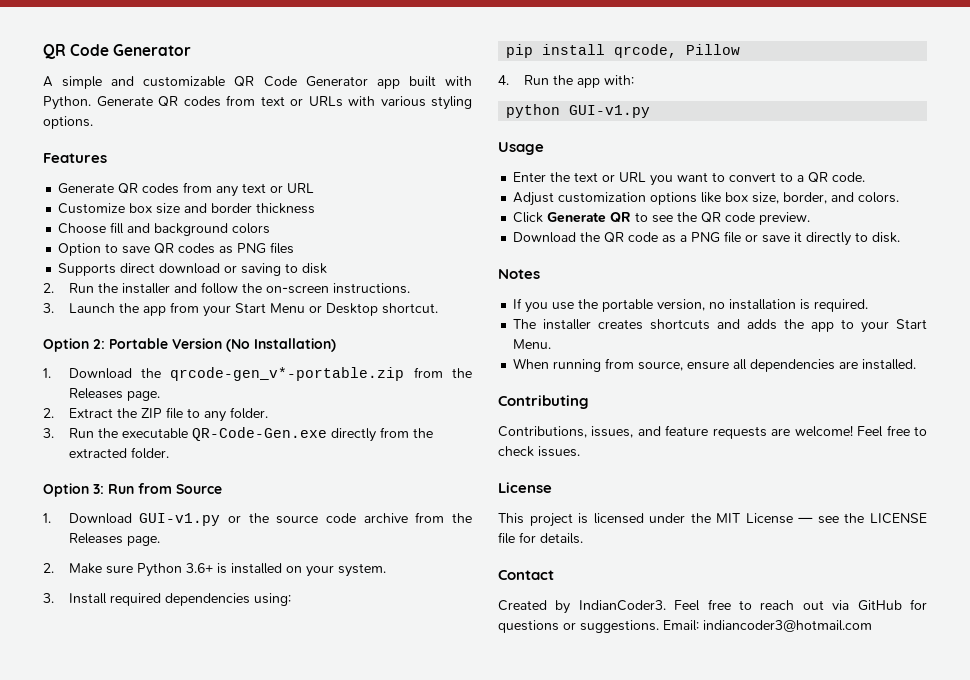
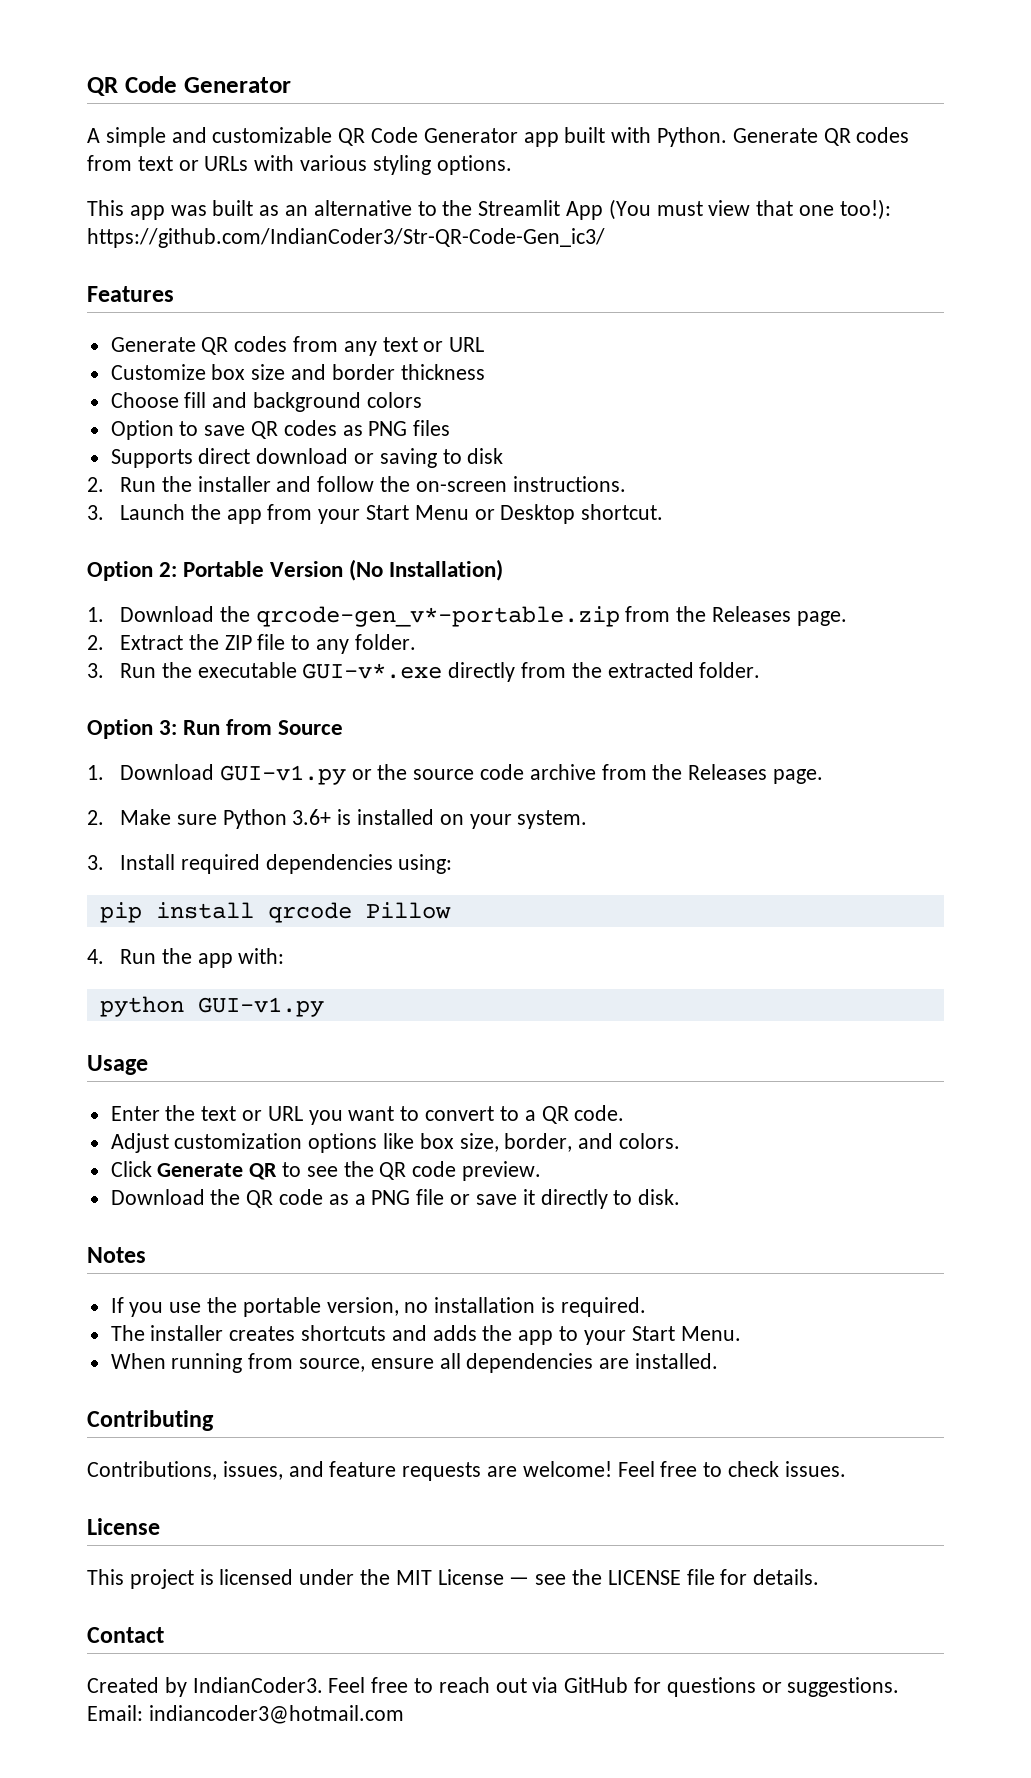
+ This app was built as an alternative to the Streamlit App (You must view that one too!): https://github.com/IndianCoder3/Str-QR-Code-Gen_ic3/
- 3. Run the executable QR-Code-Gen.exe directly from the extracted folder.
+ 3. Run the executable GUI-v*.exe directly from the extracted folder.
- pip install qrcode, Pillow
+ pip install qrcode Pillow

